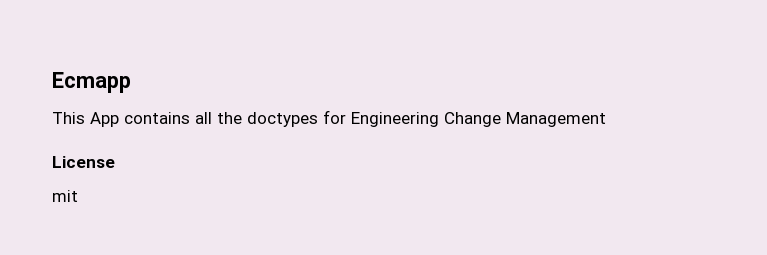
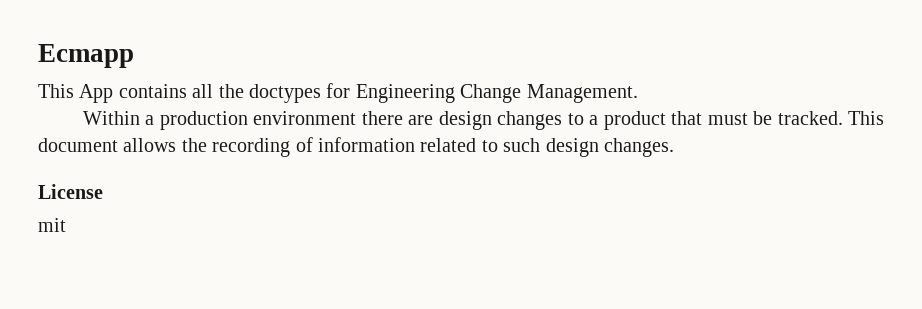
- This App contains all the doctypes for Engineering Change Management
+ This App contains all the doctypes for Engineering Change Management.
+ Within a production environment there are design changes to a product that must be tracked. This document allows the recording of information related to such design changes.

